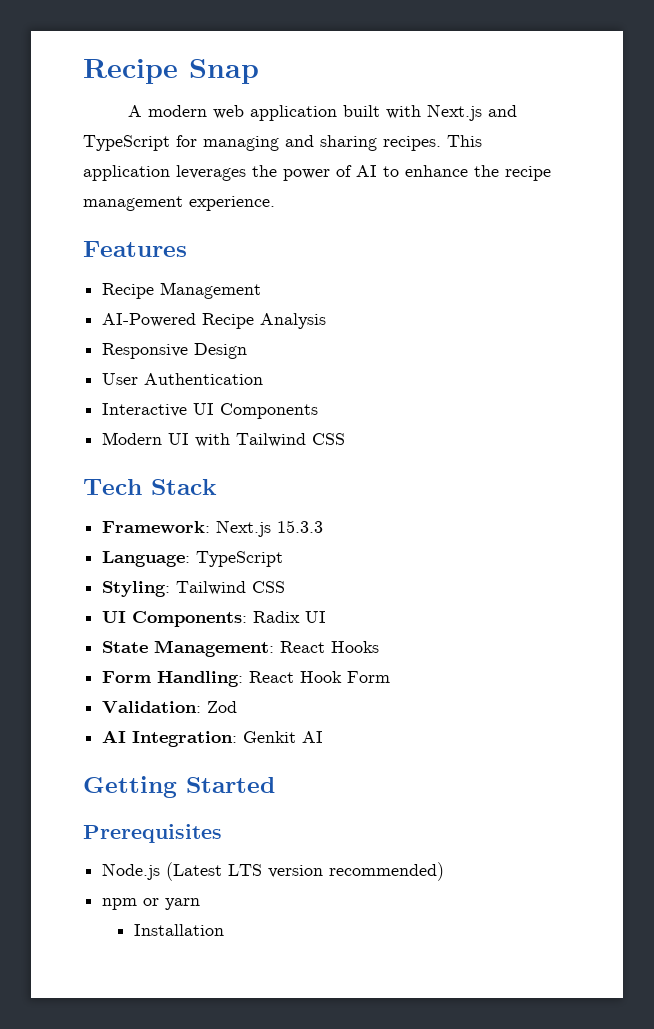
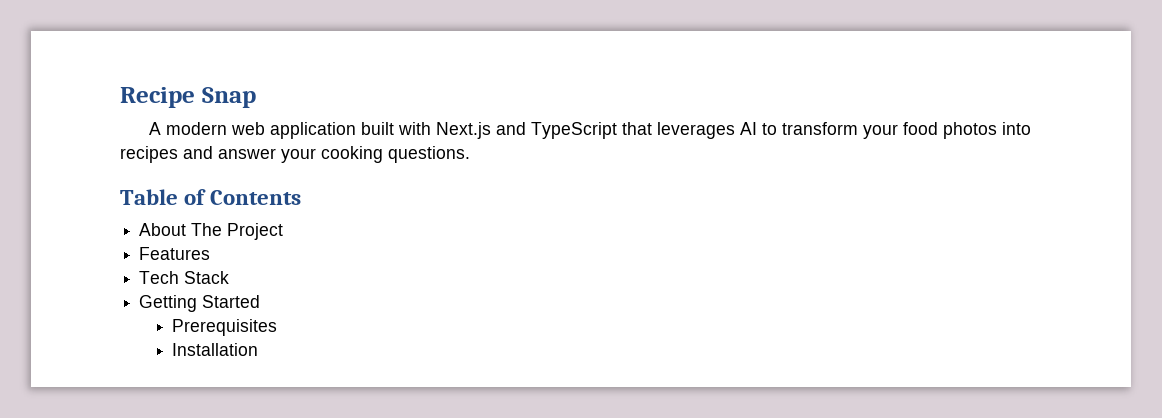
- A modern web application built with Next.js and TypeScript for managing and sharing recipes. This application leverages the power of AI to enhance the recipe management experience.
+ A modern web application built with Next.js and TypeScript that leverages AI to transform your food photos into recipes and answer your cooking questions.
+ Table of Contents
+ About The Project
  Features
- Recipe Management
- AI-Powered Recipe Analysis
- Responsive Design
- User Authentication
- Interactive UI Components
- Modern UI with Tailwind CSS
  Tech Stack
- Framework: Next.js 15.3.3
- Language: TypeScript
- Styling: Tailwind CSS
- UI Components: Radix UI
- State Management: React Hooks
- Form Handling: React Hook Form
- Validation: Zod
- AI Integration: Genkit AI
  Getting Started
  Prerequisites
- Node.js (Latest LTS version recommended)
- npm or yarn

